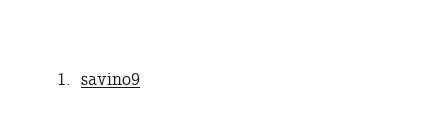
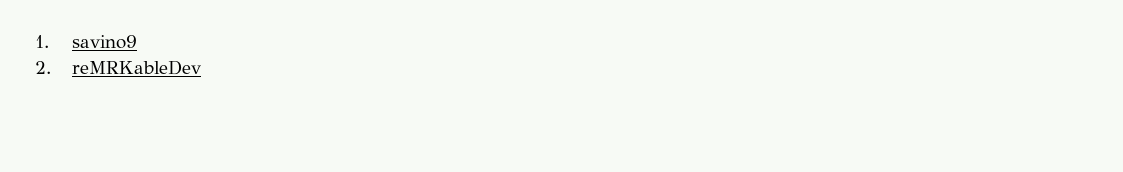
+ 2. reMRKableDev

